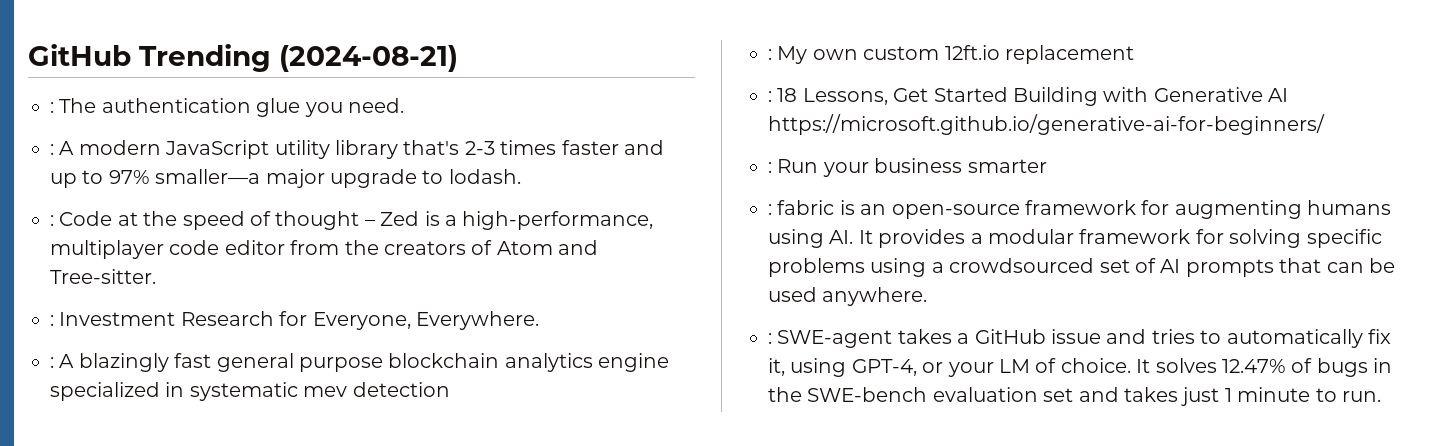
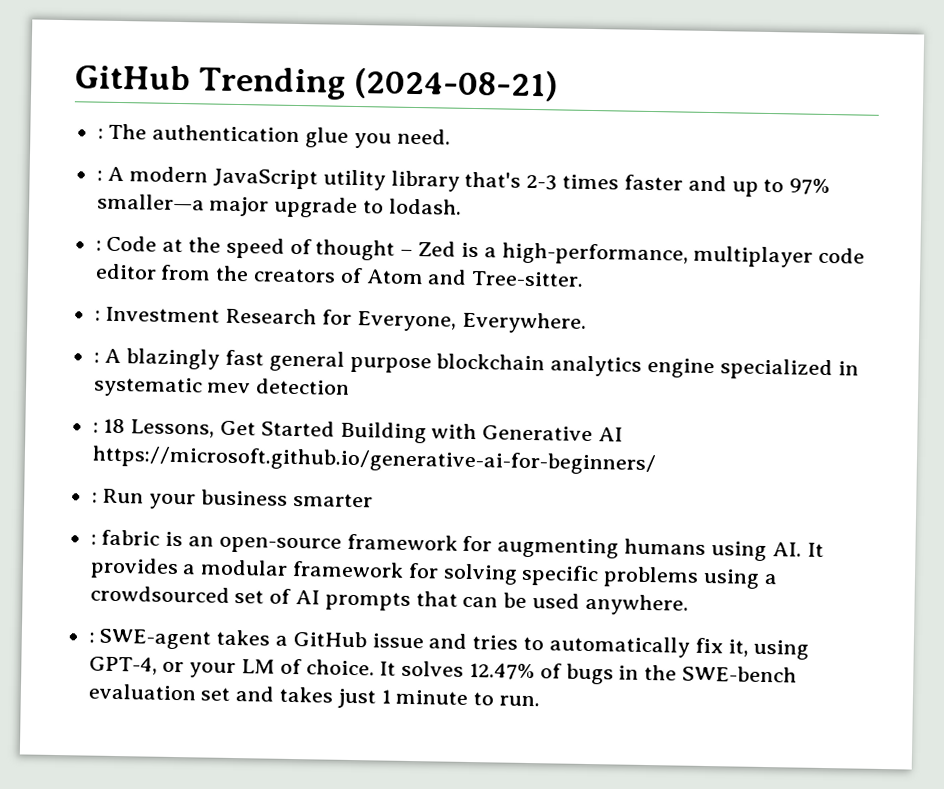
- : My own custom 12ft.io replacement

